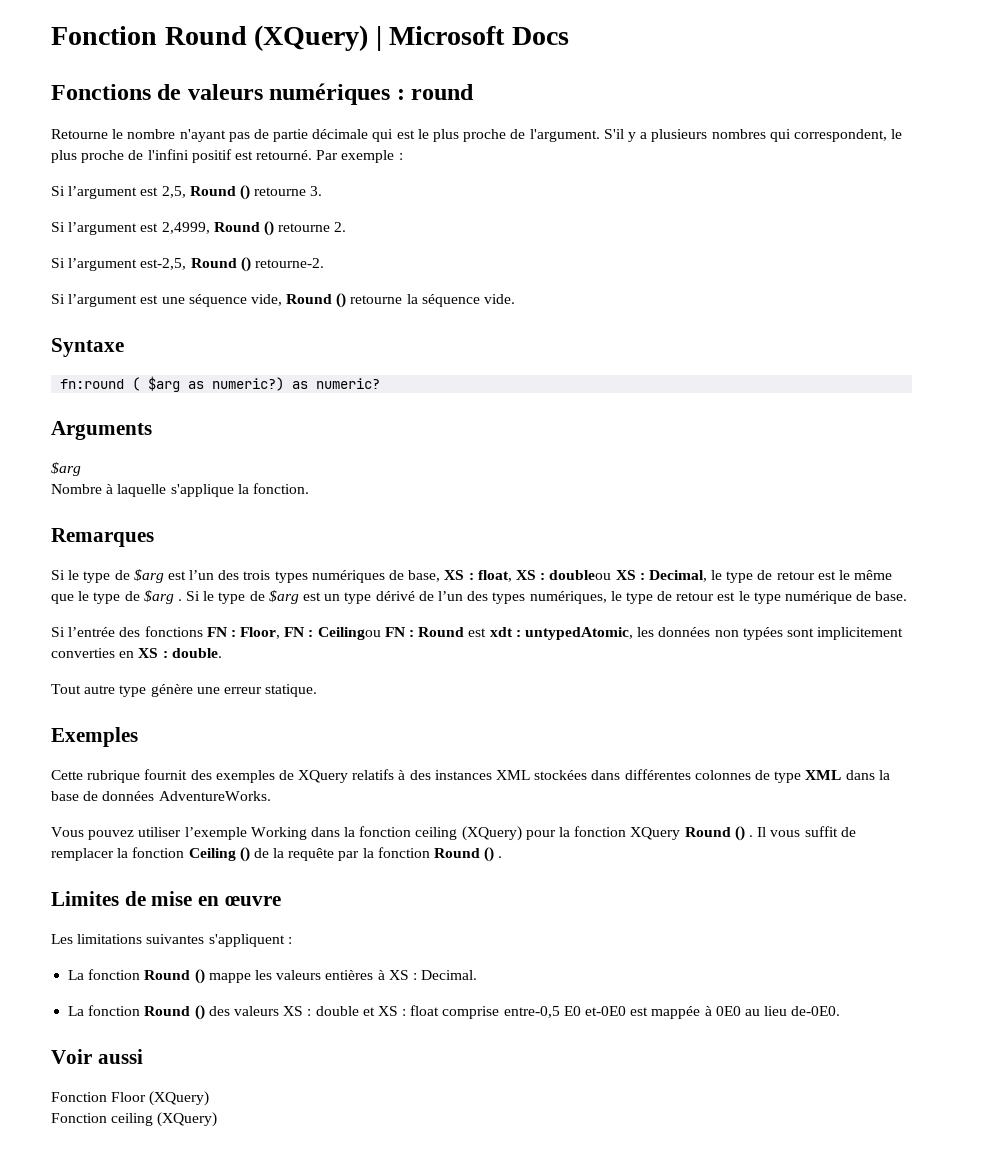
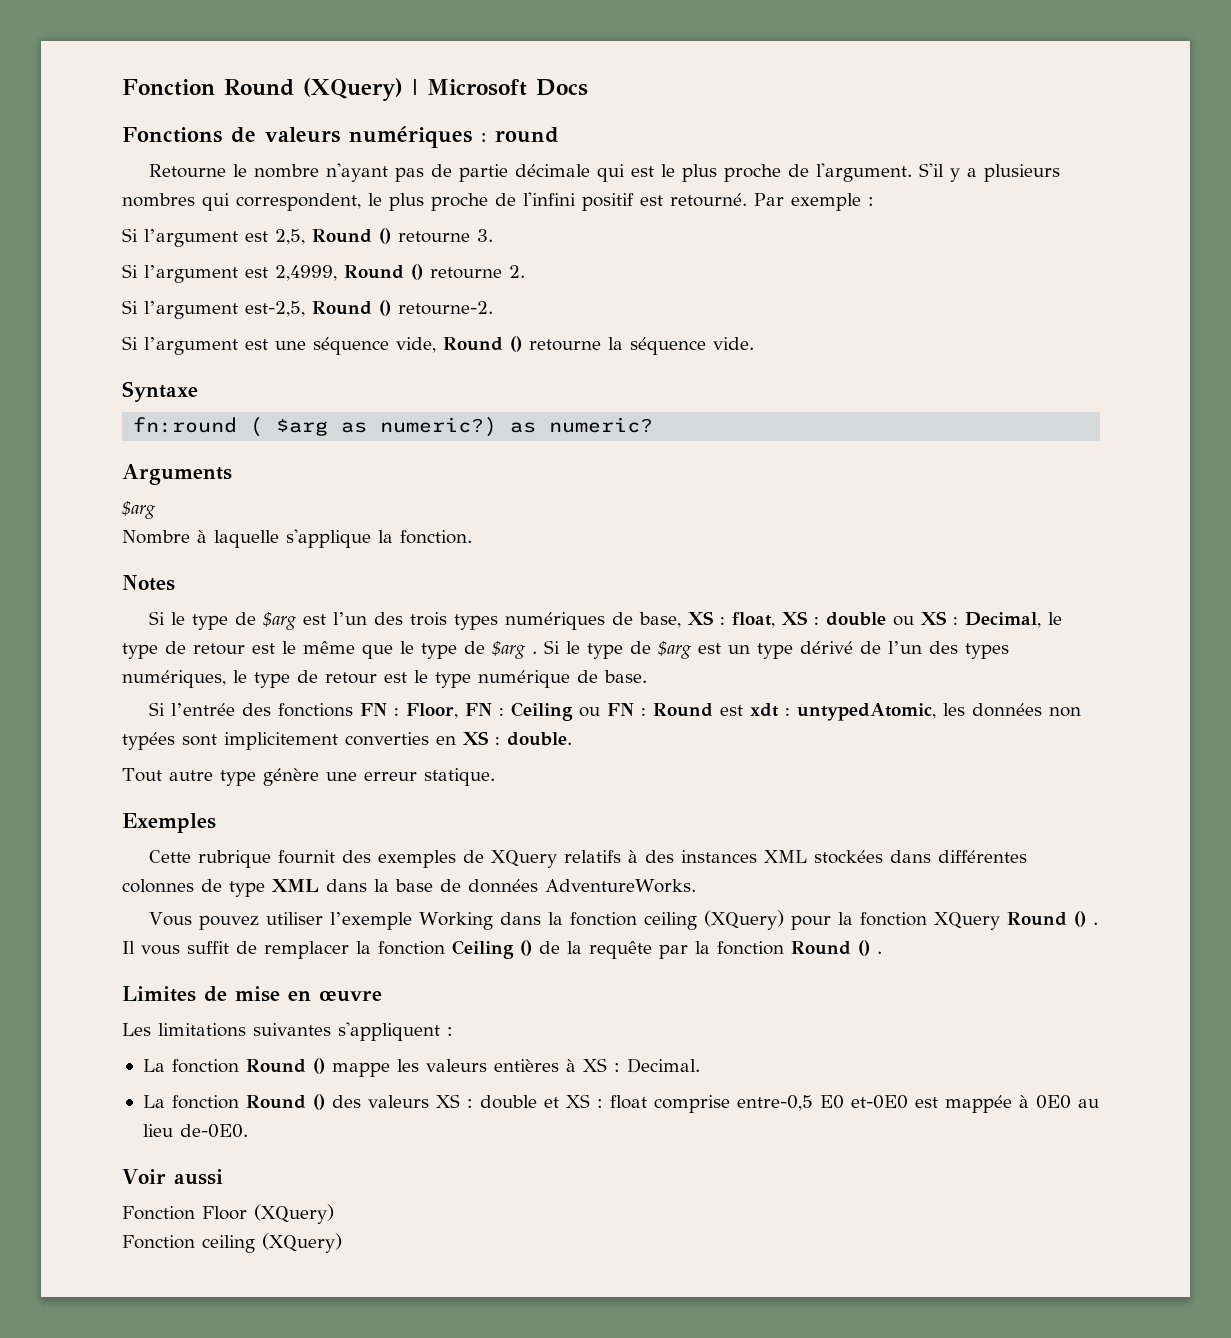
- Remarques
+ Notes
- Si le type de $arg est l’un des trois types numériques de base, XS : float, XS : doubleou XS : Decimal, le type de retour est le même que le type de $arg .
+ Si le type de $arg est l’un des trois types numériques de base, XS : float, XS : double ou XS : Decimal, le type de retour est le même que le type de $arg .
- Si l’entrée des fonctions FN : Floor, FN : Ceilingou FN : Round est xdt : untypedAtomic, les données non typées sont implicitement converties en XS : double.
+ Si l’entrée des fonctions FN : Floor, FN : Ceiling ou FN : Round est xdt : untypedAtomic, les données non typées sont implicitement converties en XS : double.

